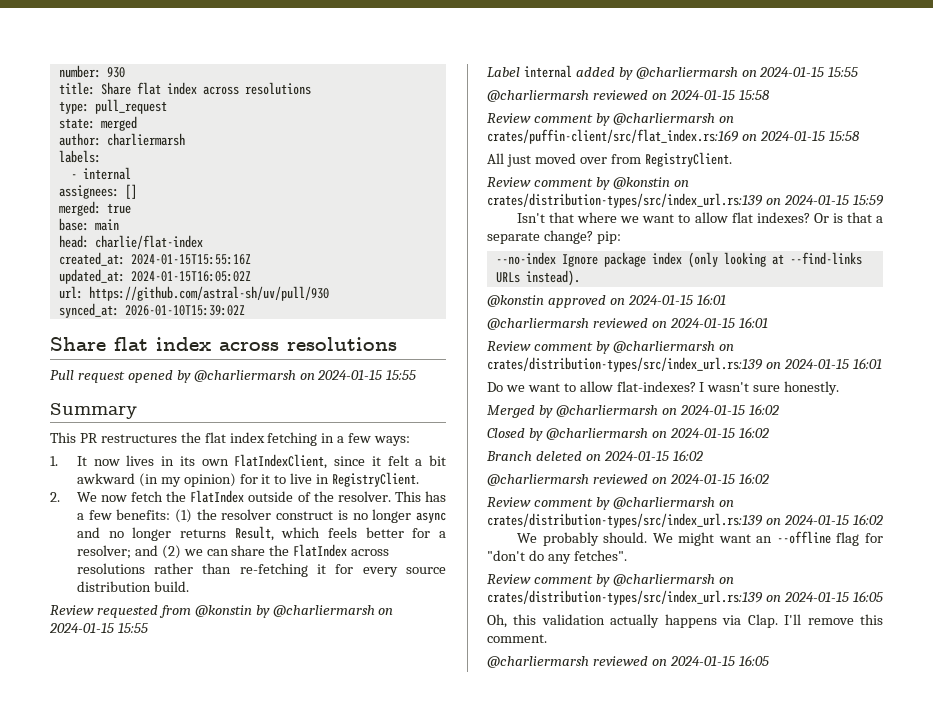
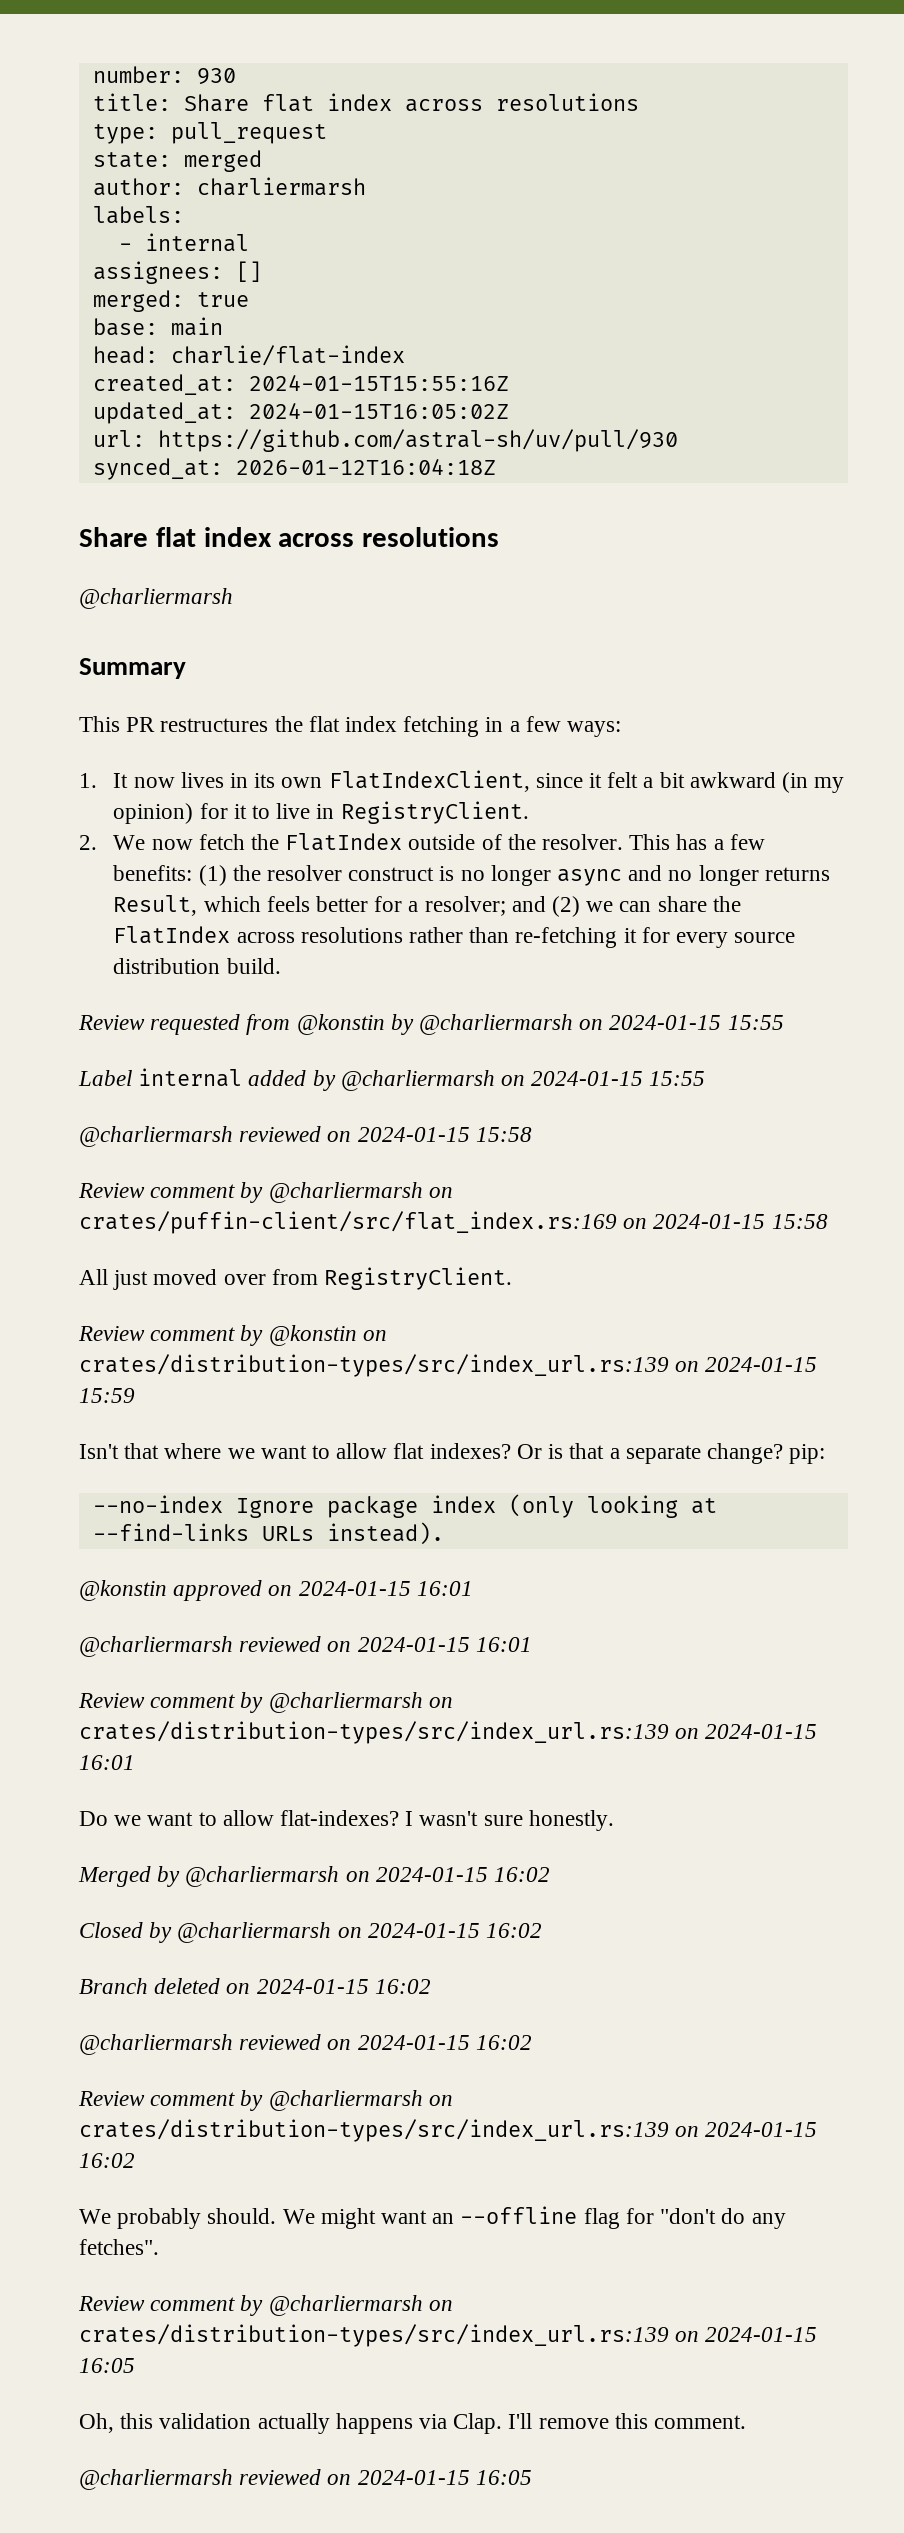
- synced_at: 2026-01-10T15:39:02Z
+ synced_at: 2026-01-12T16:04:18Z
  Share flat index across resolutions
- Pull request opened by @charliermarsh on 2024-01-15 15:55
+ @charliermarsh

